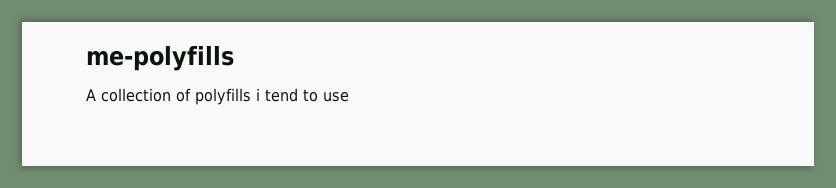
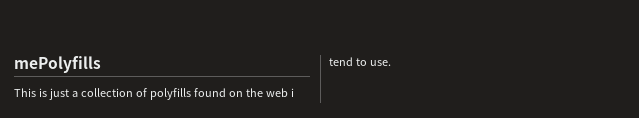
- me-polyfills
- A collection of polyfills i tend to use
+ mePolyfills
+ This is just a collection of polyfills found on the web i tend to use.

